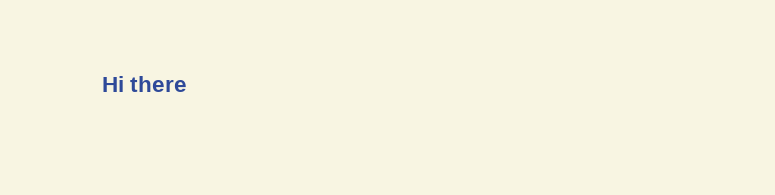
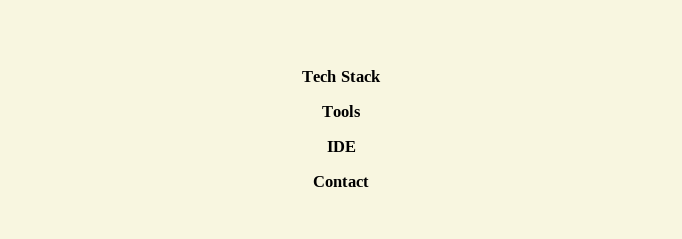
- Hi there
+ Tech Stack
+ Tools
+ IDE
+ Contact

